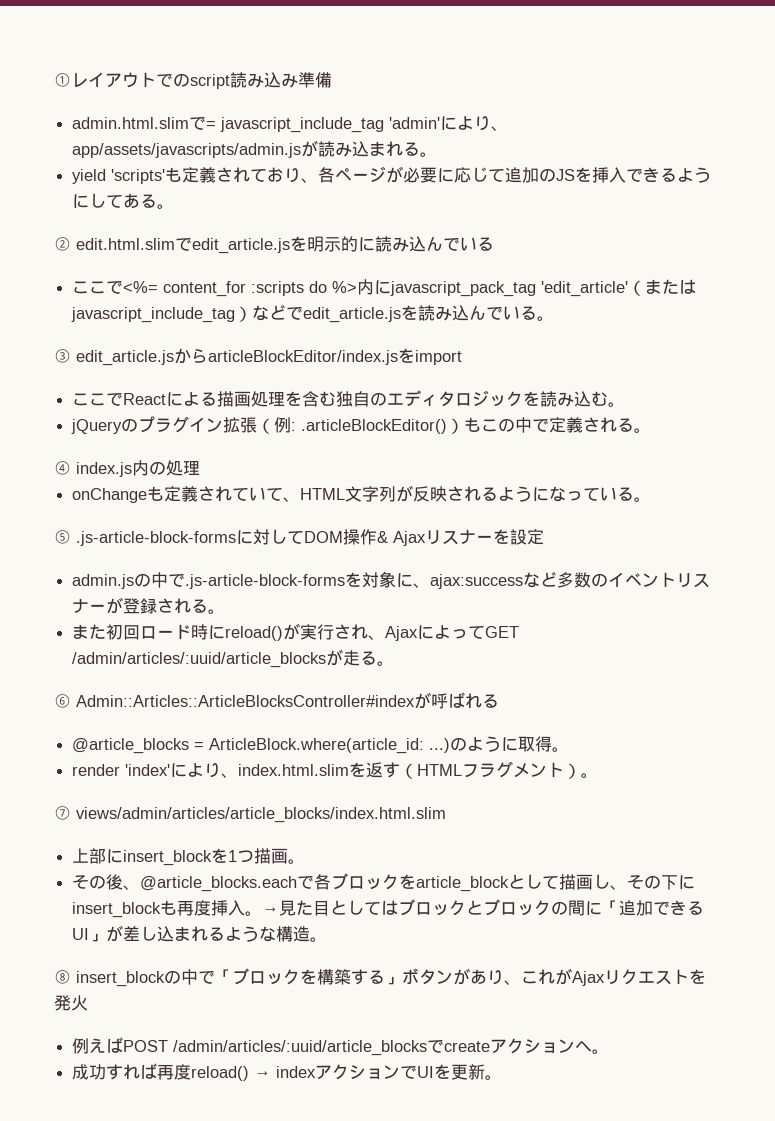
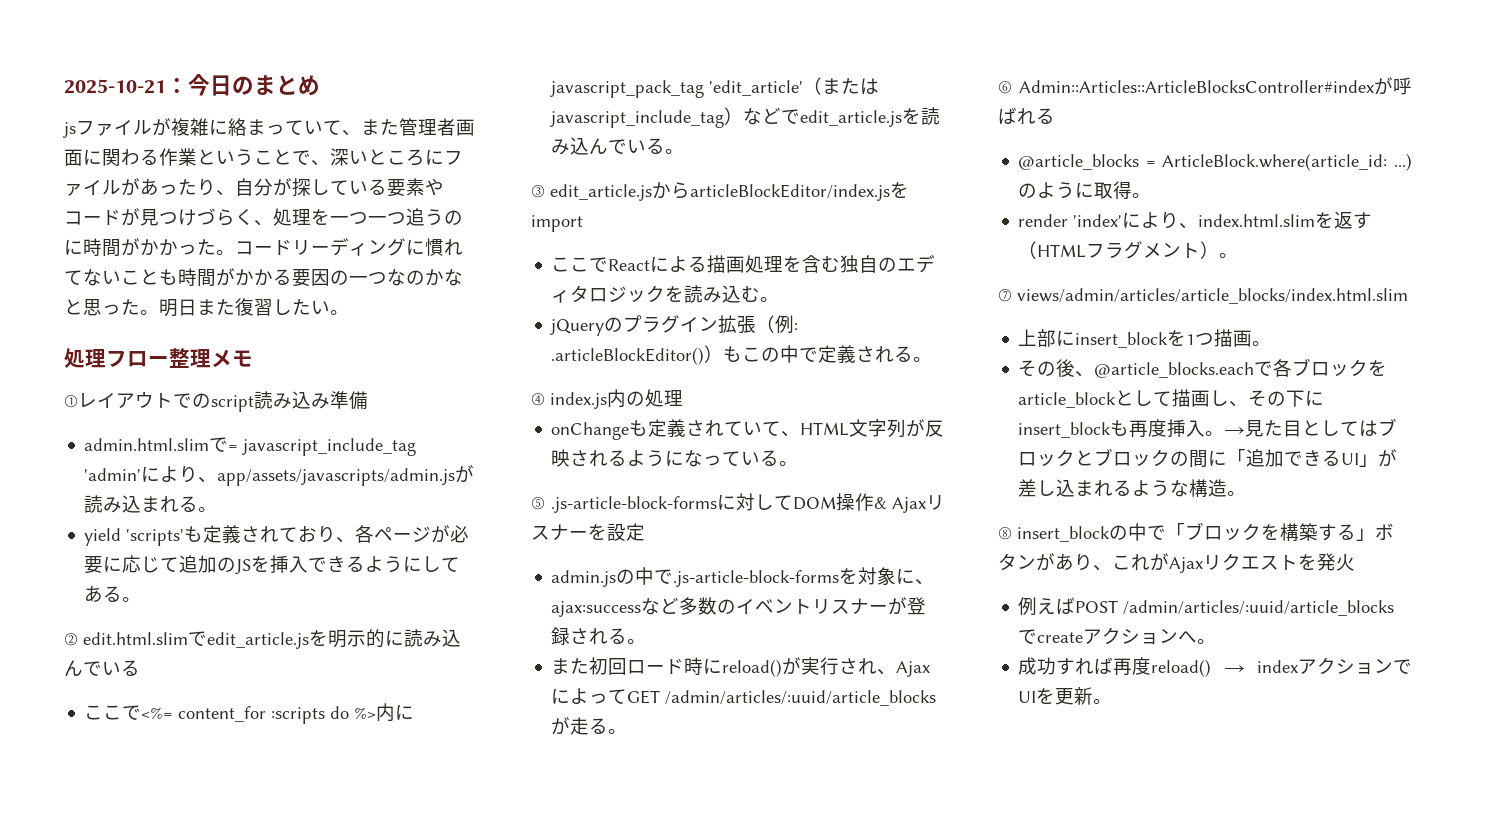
+ 2025-10-21：今日のまとめ
+ jsファイルが複雑に絡まっていて、また管理者画面に関わる作業ということで、深いところにファイルがあったり、自分が探している要素やコードが見つけづらく、処理を一つ一つ追うのに時間がかかった。コードリーディングに慣れてないことも時間がかかる要因の一つなのかなと思った。明日また復習したい。
+ 処理フロー整理メモ

